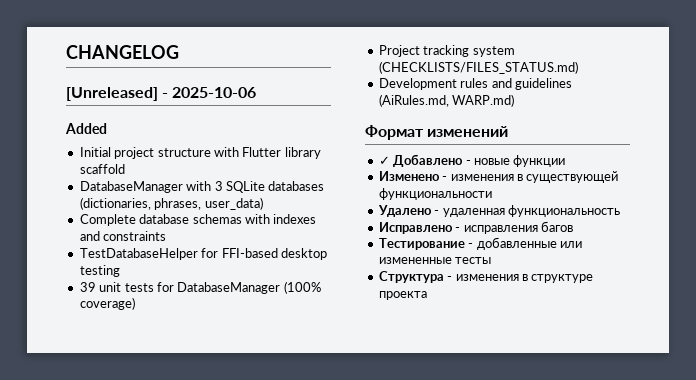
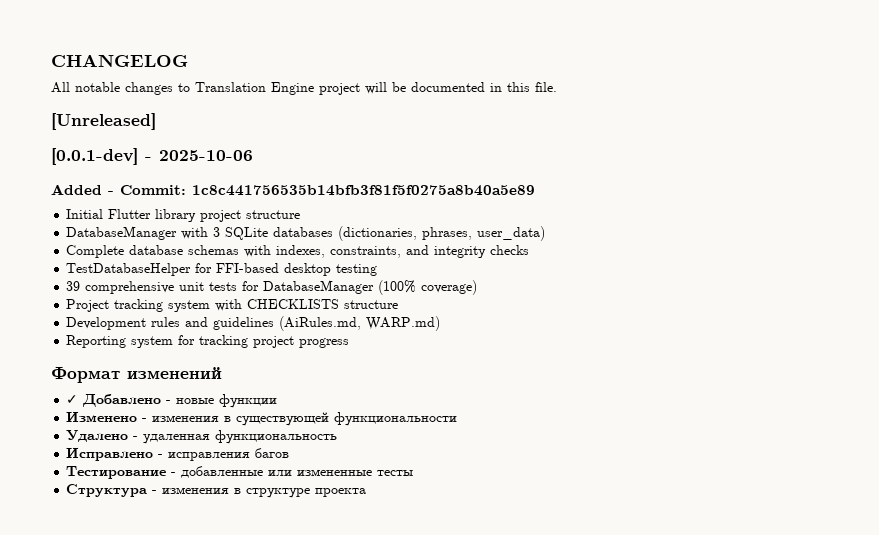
+ All notable changes to Translation Engine project will be documented in this file.
- [Unreleased] - 2025-10-06
+ [Unreleased]
+ [0.0.1-dev] - 2025-10-06
- Added
+ Added - Commit: 1c8c441756535b14bfb3f81f5f0275a8b40a5e89
- Initial project structure with Flutter library scaffold
+ Initial Flutter library project structure
- Complete database schemas with indexes and constraints
+ Complete database schemas with indexes, constraints, and integrity checks
- 39 unit tests for DatabaseManager (100% coverage)
+ 39 comprehensive unit tests for DatabaseManager (100% coverage)
- Project tracking system (CHECKLISTS/FILES_STATUS.md)
+ Project tracking system with CHECKLISTS structure
+ Reporting system for tracking project progress

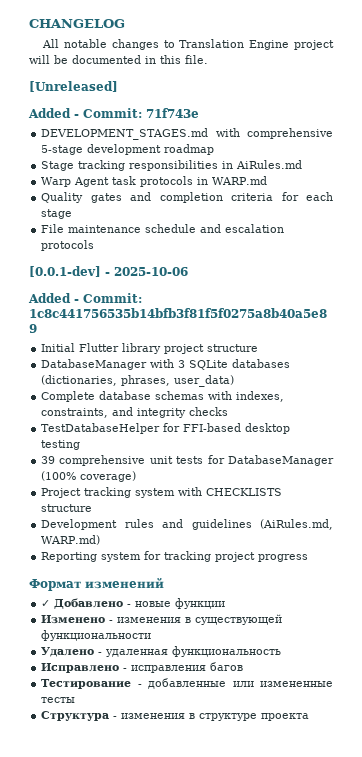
+ Added - Commit: 71f743e
+ DEVELOPMENT_STAGES.md with comprehensive 5-stage development roadmap
+ Stage tracking responsibilities in AiRules.md
+ Warp Agent task protocols in WARP.md
+ Quality gates and completion criteria for each stage
+ File maintenance schedule and escalation protocols

